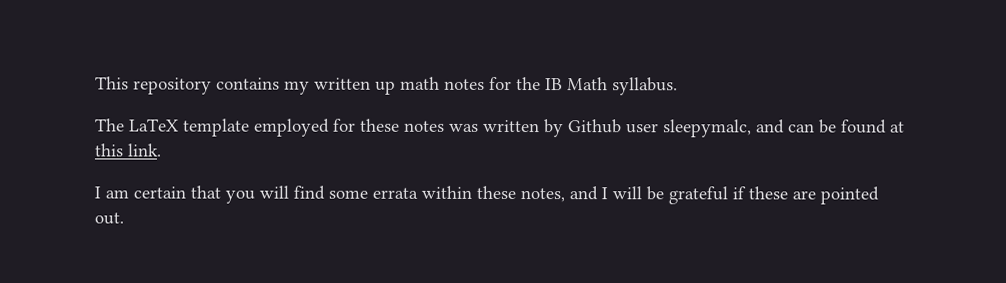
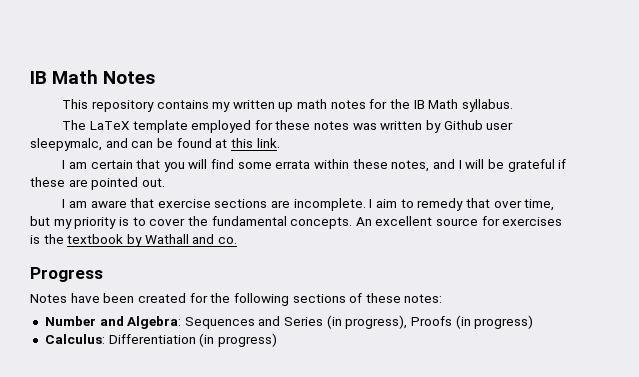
+ IB Math Notes
+ I am aware that exercise sections are incomplete. I aim to remedy that over time, but my priority is to cover the fundamental concepts. An excellent source for exercises is the textbook by Wathall and co.
+ Progress
+ Notes have been created for the following sections of these notes:
+ Number and Algebra: Sequences and Series (in progress), Proofs (in progress)
+ Calculus: Differentiation (in progress)

